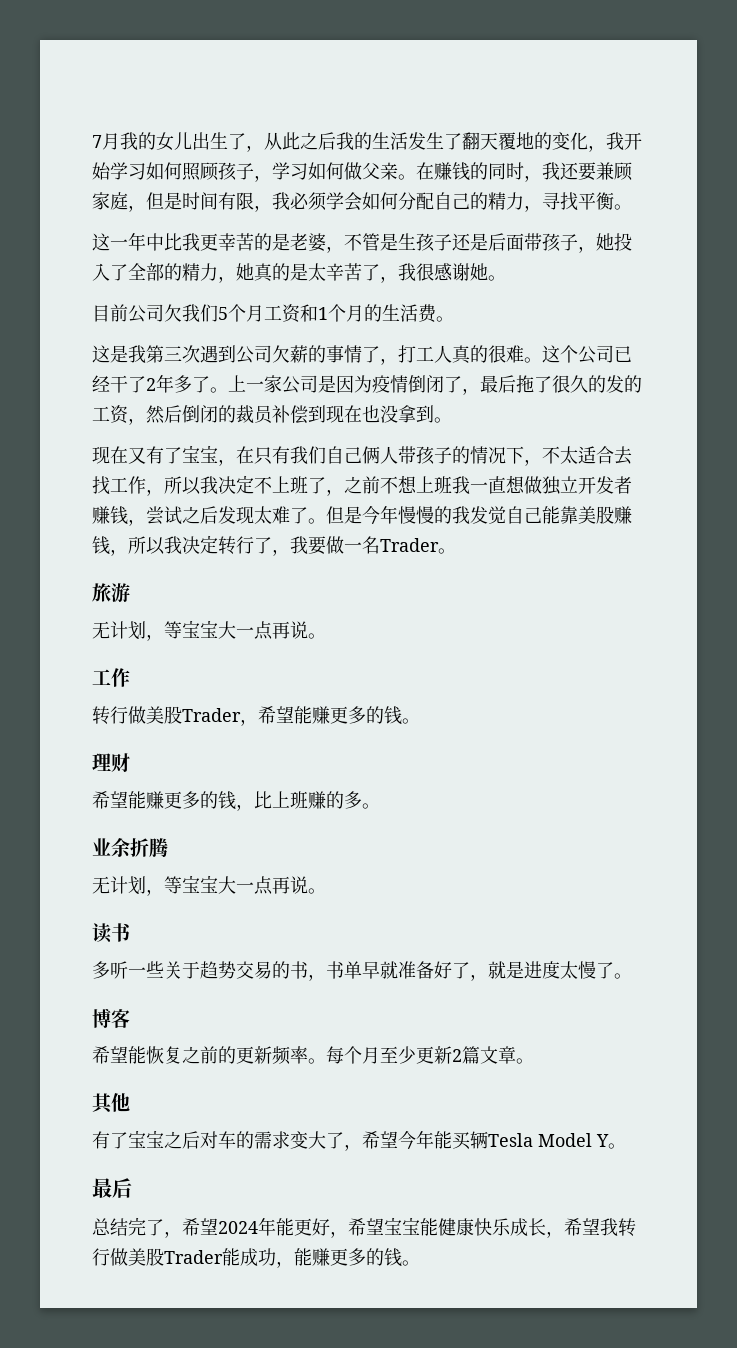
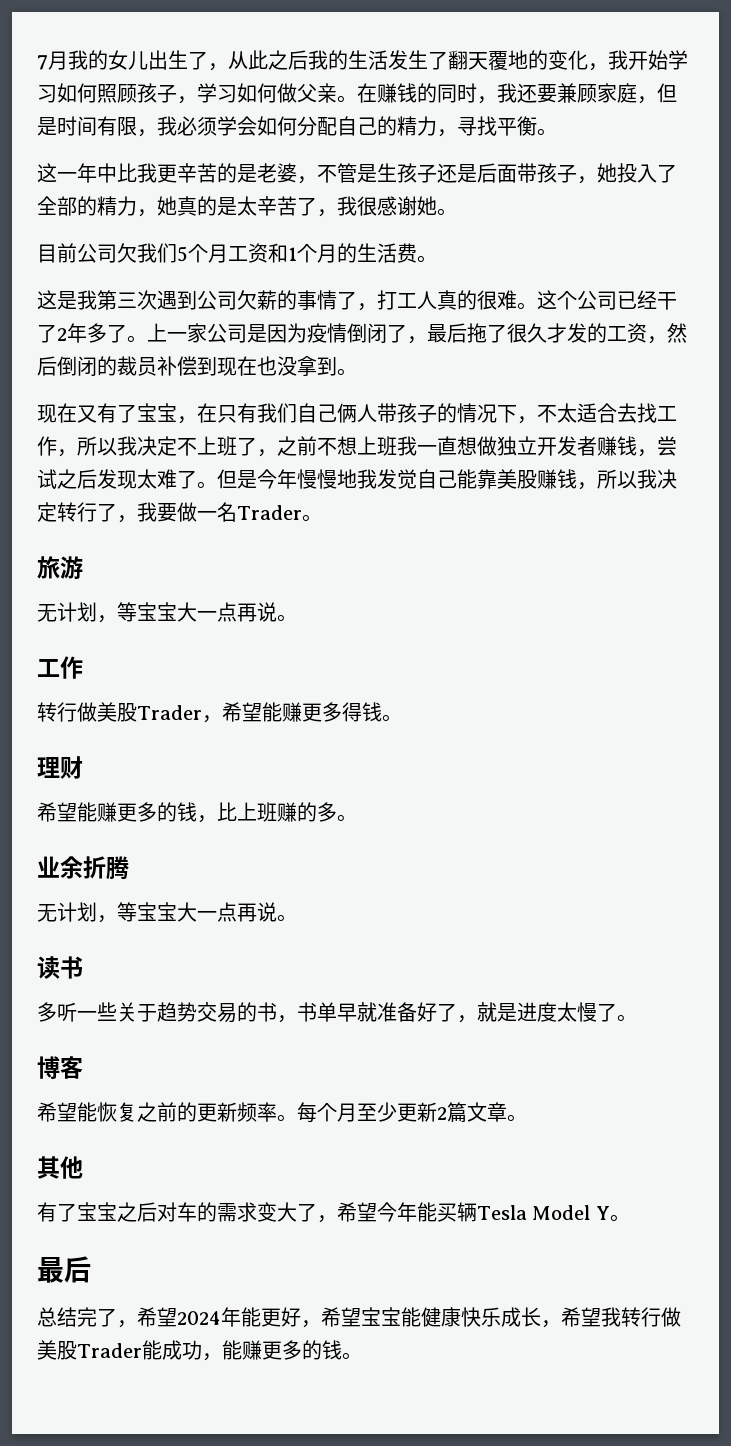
- 这一年中比我更幸苦的是老婆，不管是生孩子还是后面带孩子，她投入了全部的精力，她真的是太辛苦了，我很感谢她。
+ 这一年中比我更辛苦的是老婆，不管是生孩子还是后面带孩子，她投入了全部的精力，她真的是太辛苦了，我很感谢她。
- 上一家公司是因为疫情倒闭了，最后拖了很久的发的工资，然后倒闭的裁员补偿到现在也没拿到。
+ 上一家公司是因为疫情倒闭了，最后拖了很久才发的工资，然后倒闭的裁员补偿到现在也没拿到。
- 但是今年慢慢的我发觉自己能靠美股赚钱，所以我决定转行了，我要做一名Trader。
+ 但是今年慢慢地我发觉自己能靠美股赚钱，所以我决定转行了，我要做一名Trader。
- 转行做美股Trader，希望能赚更多的钱。
+ 转行做美股Trader，希望能赚更多得钱。

